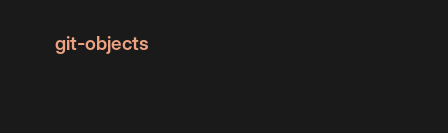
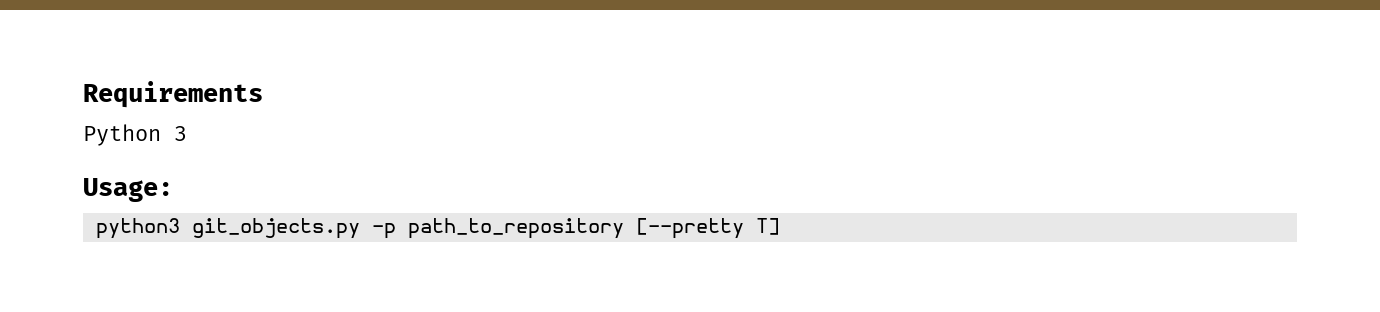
- git-objects
+ Requirements
+ Python 3
+ Usage:
+ python3 git_objects.py -p path_to_repository [--pretty T]

